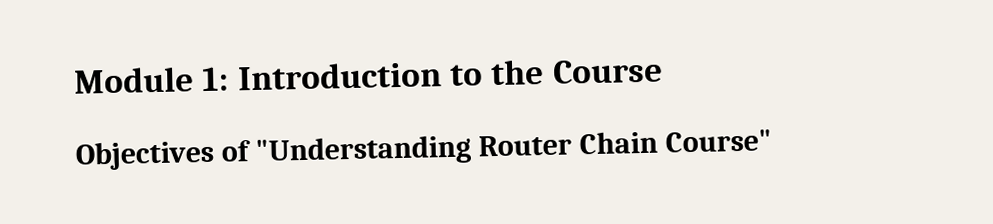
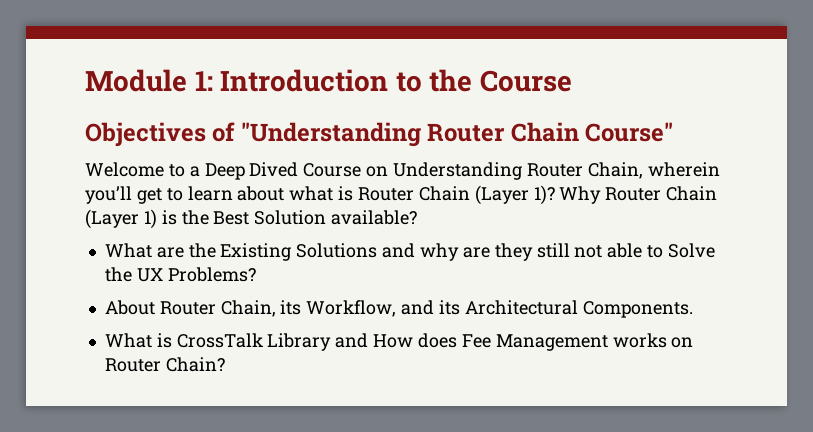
+ Welcome to a Deep Dived Course on Understanding Router Chain, wherein you’ll get to learn about what is Router Chain (Layer 1)? Why Router Chain (Layer 1) is the Best Solution available?
+ What are the Existing Solutions and why are they still not able to Solve the UX Problems?
+ About Router Chain, its Workflow, and its Architectural Components.
+ What is CrossTalk Library and How does Fee Management works on Router Chain?

